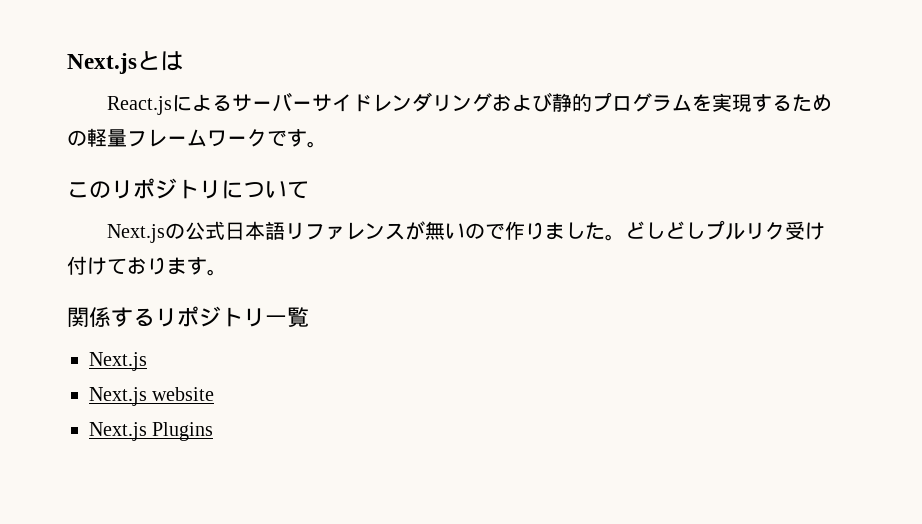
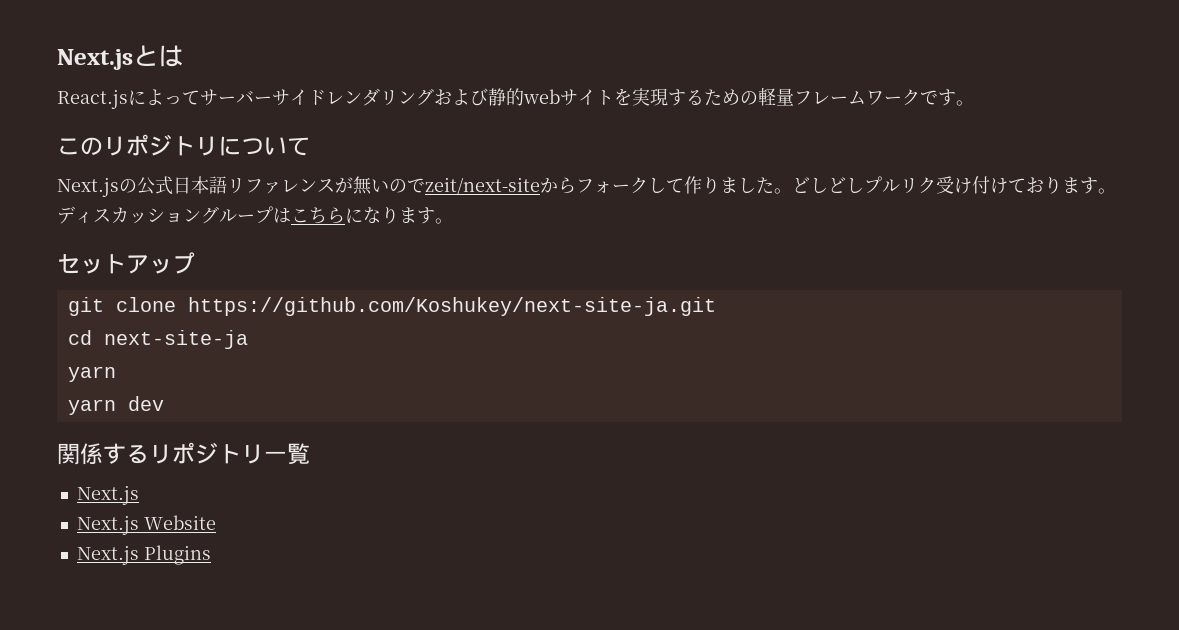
- React.jsによるサーバーサイドレンダリングおよび静的プログラムを実現するための軽量フレームワークです。
+ React.jsによってサーバーサイドレンダリングおよび静的webサイトを実現するための軽量フレームワークです。
- Next.jsの公式日本語リファレンスが無いので作りました。
+ Next.jsの公式日本語リファレンスが無いのでzeit/next-siteからフォークして作りました。
+ ディスカッショングループはこちらになります。
+ セットアップ
+ git clone https://github.com/Koshukey/next-site-ja.git
+ cd next-site-ja
+ yarn
+ yarn dev
- Next.js website
+ Next.js Website

